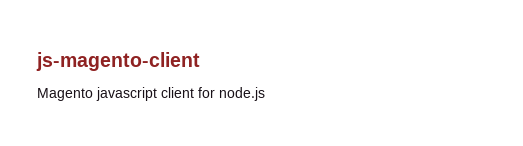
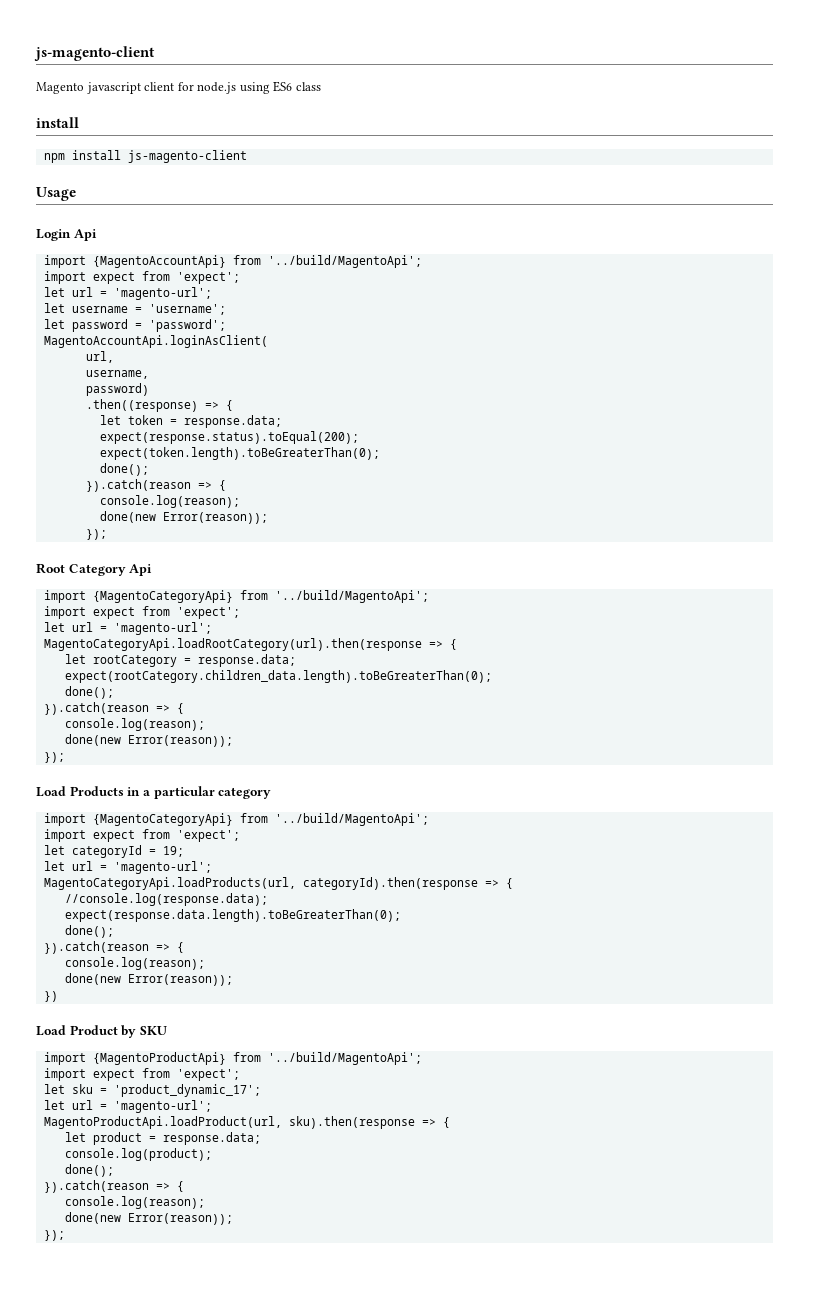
- Magento javascript client for node.js
+ Magento javascript client for node.js using ES6 class
+ install
+ npm install js-magento-client
+ Usage
+ Login Api
+ import {MagentoAccountApi} from '../build/MagentoApi';
+ import expect from 'expect';
+ let url = 'magento-url';
+ let username = 'username';
+ let password = 'password';
+ MagentoAccountApi.loginAsClient(
+ url,
+ username,
+ password)
+ .then((response) => {
+ let token = response.data;
+ expect(response.status).toEqual(200);
+ expect(token.length).toBeGreaterThan(0);
+ done();
+ }).catch(reason => {
+ console.log(reason);
+ done(new Error(reason));
+ });
+ Root Category Api
+ import {MagentoCategoryApi} from '../build/MagentoApi';
+ import expect from 'expect';
+ let url = 'magento-url';
+ MagentoCategoryApi.loadRootCategory(url).then(response => {
+ let rootCategory = response.data;
+ expect(rootCategory.children_data.length).toBeGreaterThan(0);
+ done();
+ }).catch(reason => {
+ console.log(reason);
+ done(new Error(reason));
+ });
+ Load Products in a particular category
+ import {MagentoCategoryApi} from '../build/MagentoApi';
+ import expect from 'expect';
+ let categoryId = 19;
+ let url = 'magento-url';
+ MagentoCategoryApi.loadProducts(url, categoryId).then(response => {
+ //console.log(response.data);
+ expect(response.data.length).toBeGreaterThan(0);
+ done();
+ }).catch(reason => {
+ console.log(reason);
+ done(new Error(reason));
+ })
+ Load Product by SKU
+ import {MagentoProductApi} from '../build/MagentoApi';
+ import expect from 'expect';
+ let sku = 'product_dynamic_17';
+ let url = 'magento-url';
+ MagentoProductApi.loadProduct(url, sku).then(response => {
+ let product = response.data;
+ console.log(product);
+ done();
+ }).catch(reason => {
+ console.log(reason);
+ done(new Error(reason));
+ });

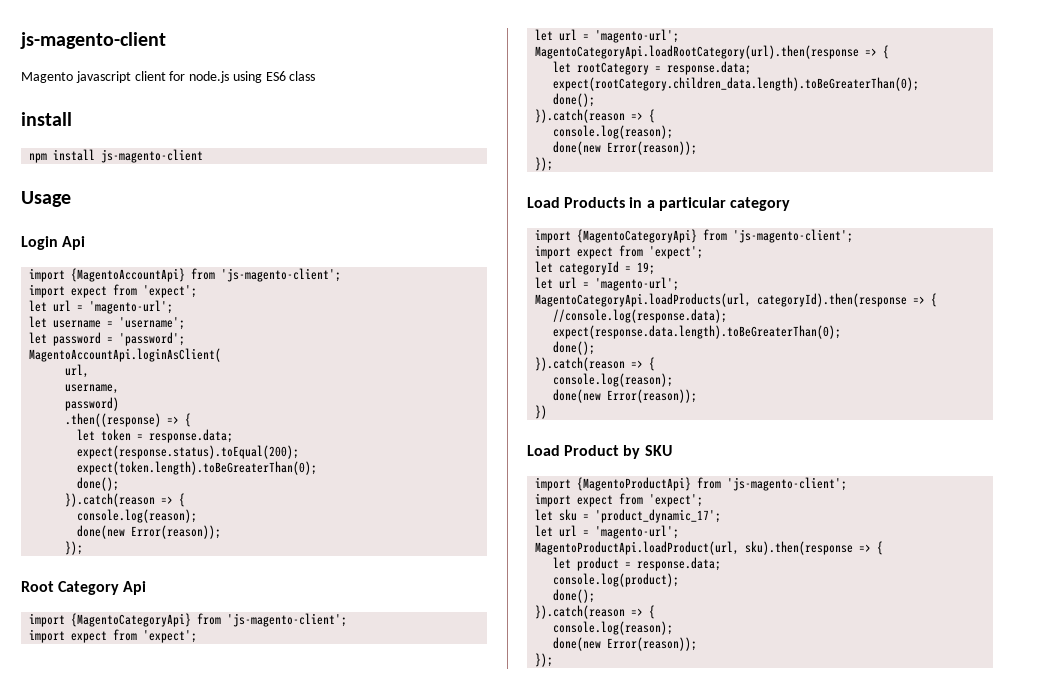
- import {MagentoAccountApi} from '../build/MagentoApi';
+ import {MagentoAccountApi} from 'js-magento-client';
  Root Category Api
- import {MagentoCategoryApi} from '../build/MagentoApi';
+ import {MagentoCategoryApi} from 'js-magento-client';
  Load Products in a particular category
- import {MagentoCategoryApi} from '../build/MagentoApi';
+ import {MagentoCategoryApi} from 'js-magento-client';
- import {MagentoProductApi} from '../build/MagentoApi';
+ import {MagentoProductApi} from 'js-magento-client';

